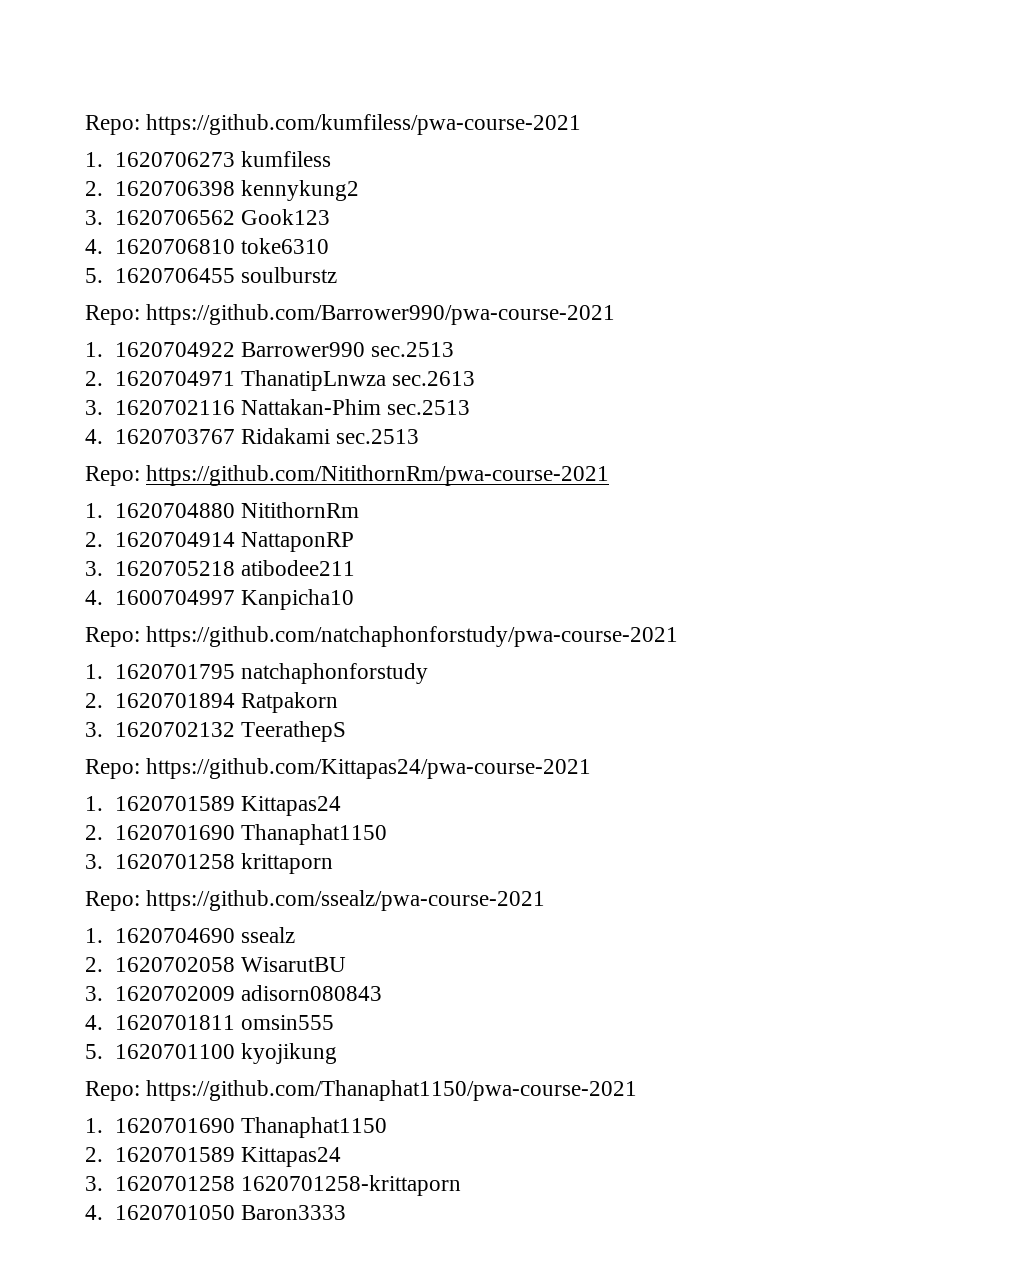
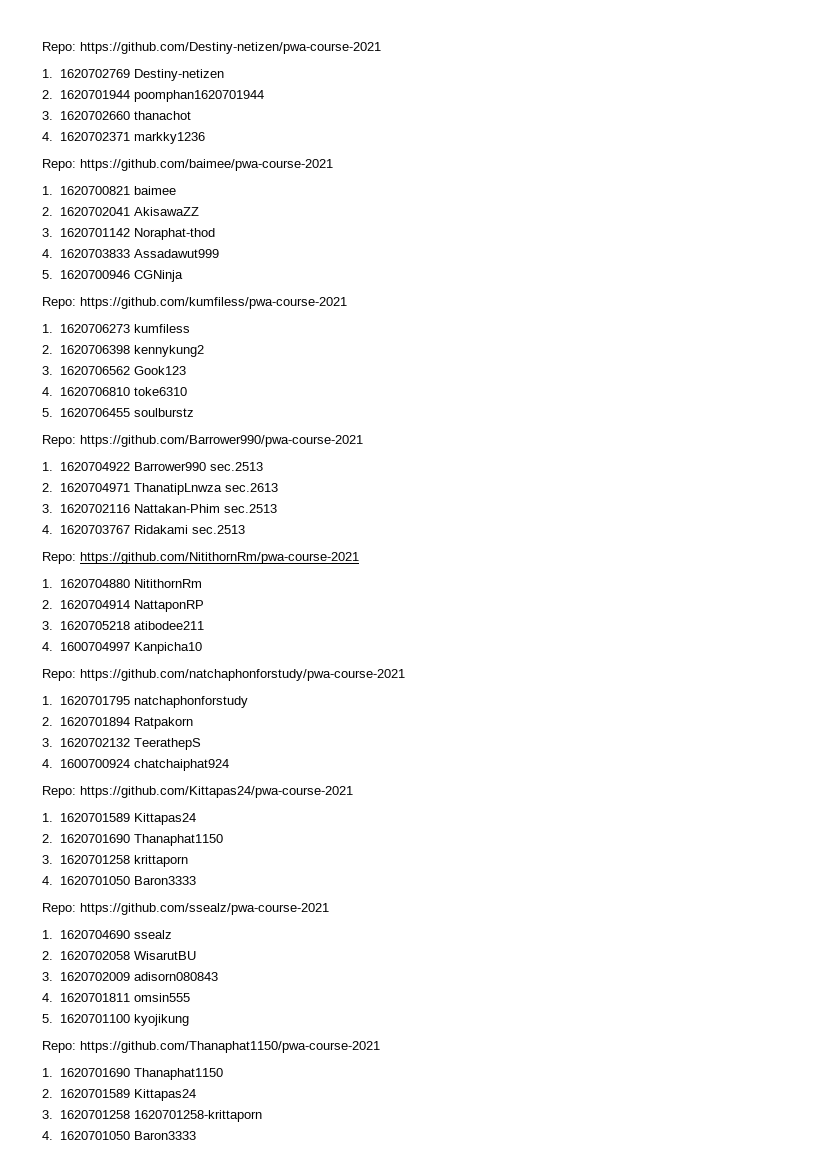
+ Repo: https://github.com/Destiny-netizen/pwa-course-2021
+ 1. 1620702769 Destiny-netizen
+ 2. 1620701944 poomphan1620701944
+ 3. 1620702660 thanachot
+ 4. 1620702371 markky1236
+ Repo: https://github.com/baimee/pwa-course-2021
+ 1. 1620700821 baimee
+ 2. 1620702041 AkisawaZZ
+ 3. 1620701142 Noraphat-thod
+ 4. 1620703833 Assadawut999
+ 5. 1620700946 CGNinja
+ 4. 1600700924 chatchaiphat924
  3. 1620701258 krittaporn
+ 4. 1620701050 Baron3333

